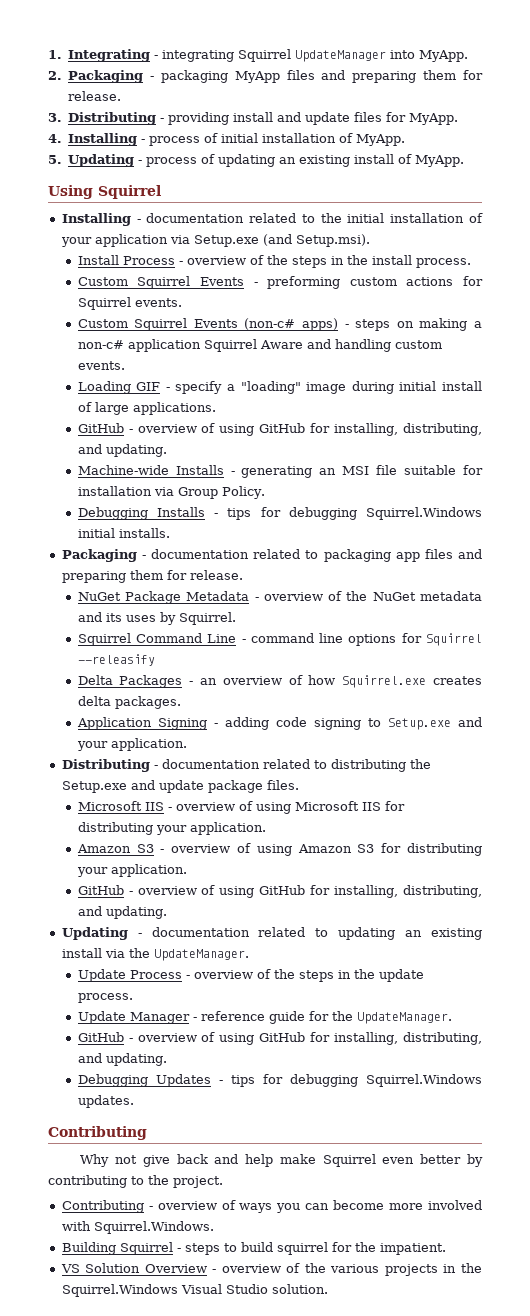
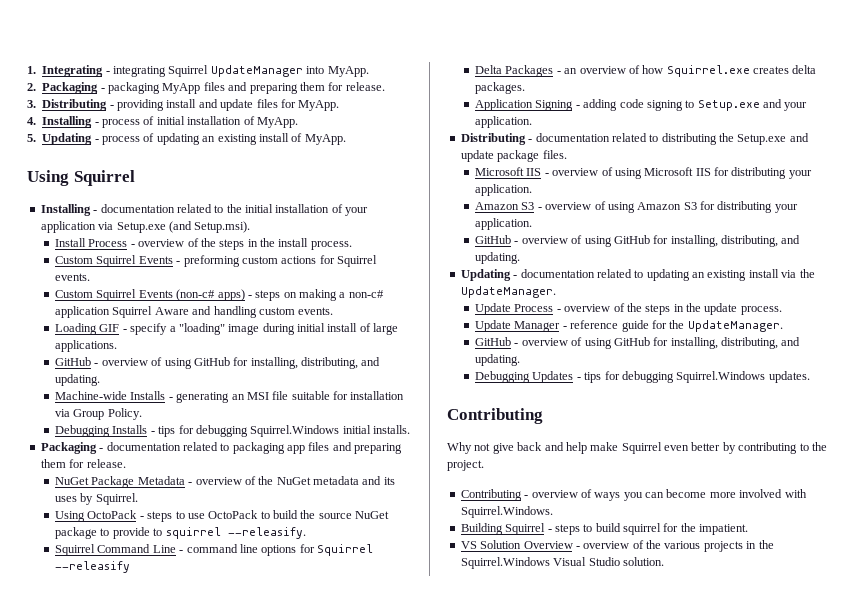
+ Using OctoPack - steps to use OctoPack to build the source NuGet package to provide to squirrel --releasify.

